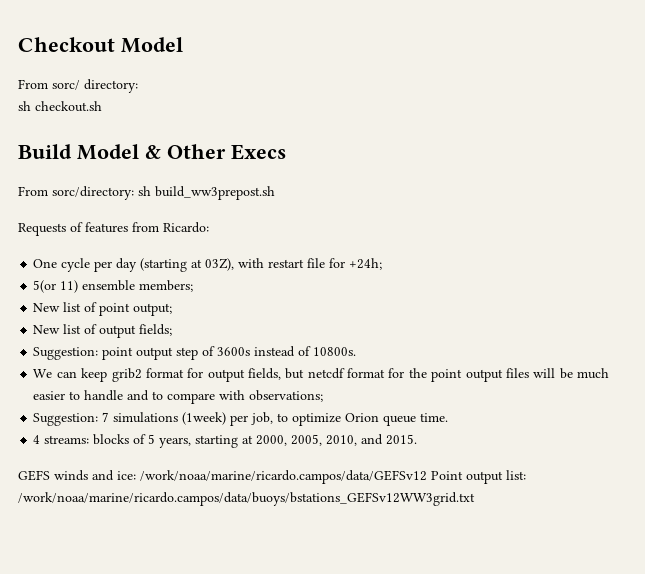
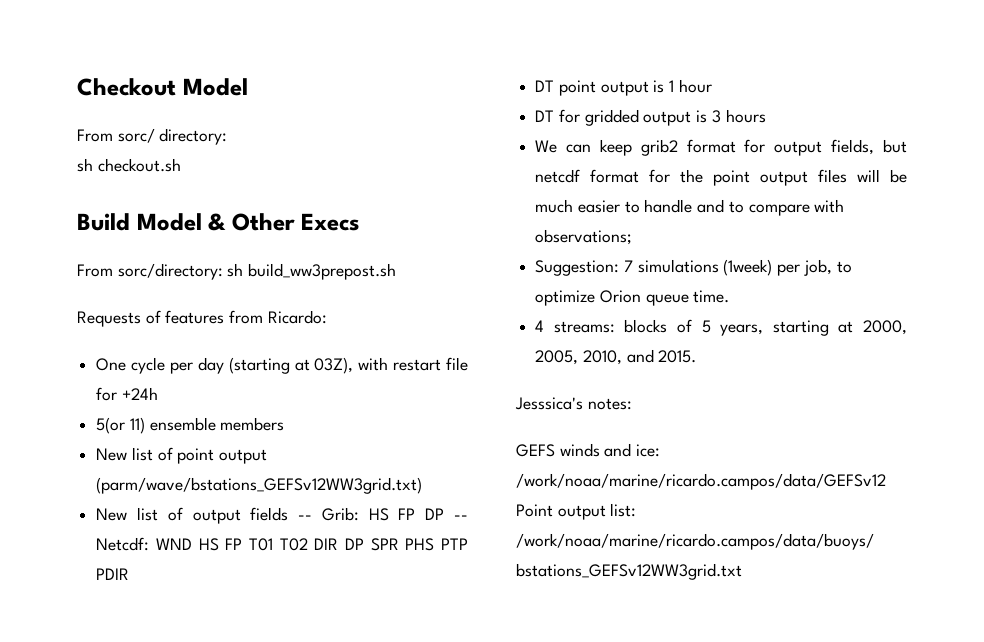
- One cycle per day (starting at 03Z), with restart file for +24h;
+ One cycle per day (starting at 03Z), with restart file for +24h
- 5(or 11) ensemble members;
+ 5(or 11) ensemble members
- New list of point output;
+ New list of point output (parm/wave/bstations_GEFSv12WW3grid.txt)
- New list of output fields;
- Suggestion: point output step of 3600s instead of 10800s.
+ New list of output fields -- Grib: HS FP DP -- Netcdf: WND HS FP T01 T02 DIR DP SPR PHS PTP PDIR
+ DT point output is 1 hour
+ DT for gridded output is 3 hours
+ Jesssica's notes:

